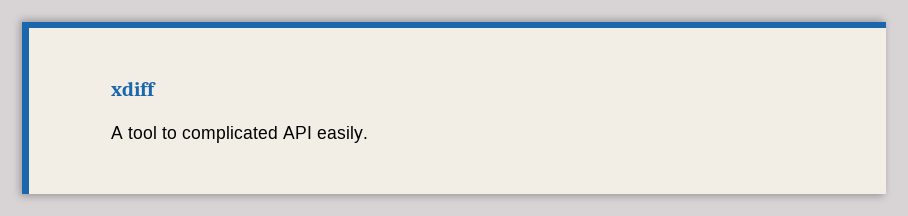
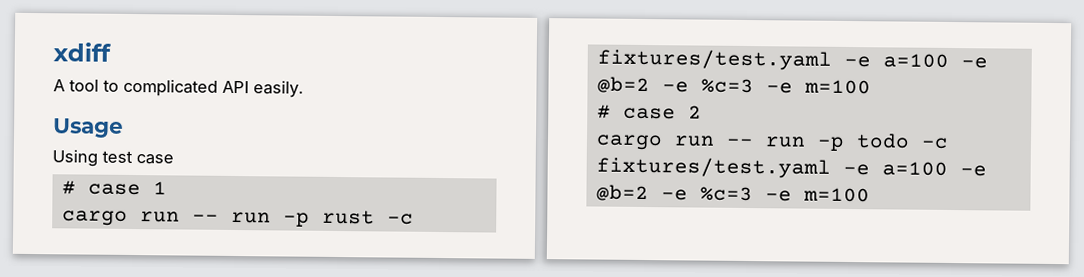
+ Usage
+ Using test case
+ # case 1
+ cargo run -- run -p rust -c fixtures/test.yaml -e a=100 -e @b=2 -e %c=3 -e m=100
+ # case 2
+ cargo run -- run -p todo -c fixtures/test.yaml -e a=100 -e @b=2 -e %c=3 -e m=100

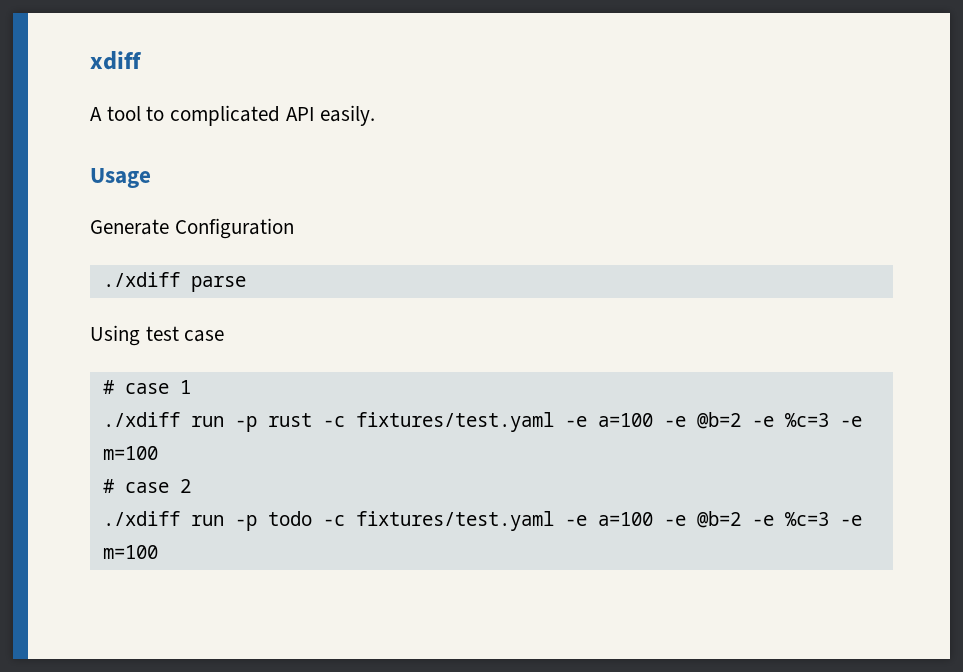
+ Generate Configuration
+ ./xdiff parse
- cargo run -- run -p rust -c fixtures/test.yaml -e a=100 -e @b=2 -e %c=3 -e m=100
+ ./xdiff run -p rust -c fixtures/test.yaml -e a=100 -e @b=2 -e %c=3 -e m=100
- cargo run -- run -p todo -c fixtures/test.yaml -e a=100 -e @b=2 -e %c=3 -e m=100
+ ./xdiff run -p todo -c fixtures/test.yaml -e a=100 -e @b=2 -e %c=3 -e m=100

